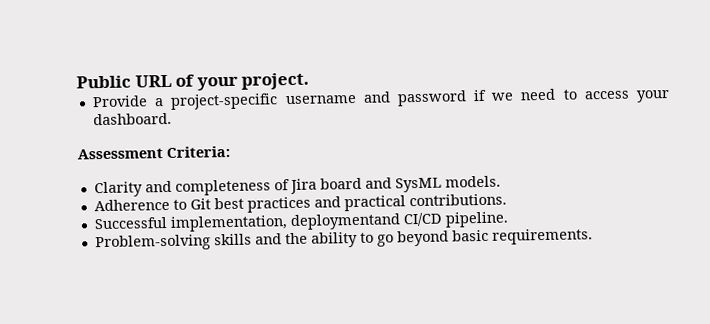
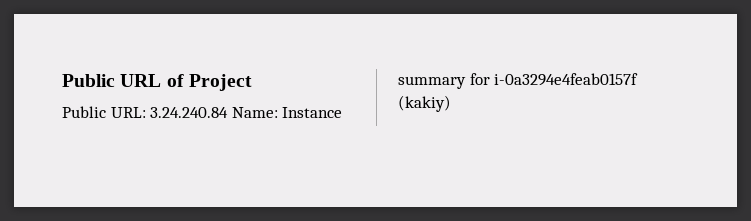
- Public URL of your project.
- Provide a project-specific username and password if we need to access your dashboard.
- Assessment Criteria:
- Clarity and completeness of Jira board and SysML models.
- Adherence to Git best practices and practical contributions.
- Successful implementation, deploymentand CI/CD pipeline.
- Problem-solving skills and the ability to go beyond basic requirements.
+ Public URL of Project
+ Public URL: 3.24.240.84 Name: Instance summary for i-0a3294e4feab0157f (kakiy)

